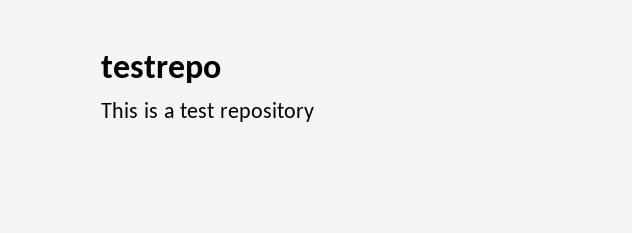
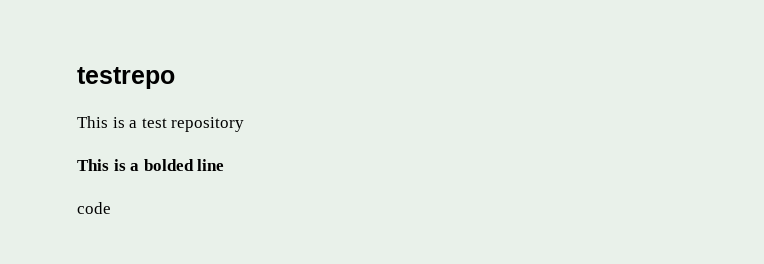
+ This is a bolded line
+ code

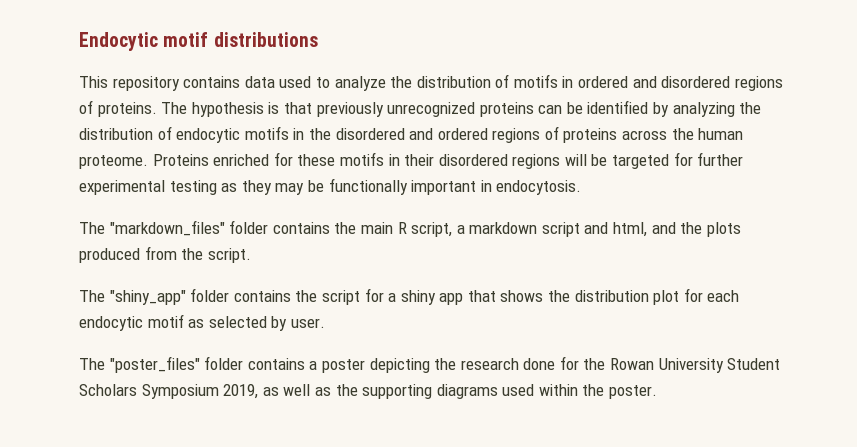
- testrepo
- This is a test repository
- This is a bolded line
- code
+ Endocytic motif distributions
+ This repository contains data used to analyze the distribution of motifs in ordered and disordered regions of proteins. The hypothesis is that previously unrecognized proteins can be identified by analyzing the distribution of endocytic motifs in the disordered and ordered regions of proteins across the human proteome. Proteins enriched for these motifs in their disordered regions will be targeted for further experimental testing as they may be functionally important in endocytosis.
+ The "markdown_files" folder contains the main R script, a markdown script and html, and the plots produced from the script.
+ The "shiny_app" folder contains the script for a shiny app that shows the distribution plot for each endocytic motif as selected by user.
+ The "poster_files" folder contains a poster depicting the research done for the Rowan University Student Scholars Symposium 2019, as well as the supporting diagrams used within the poster.

